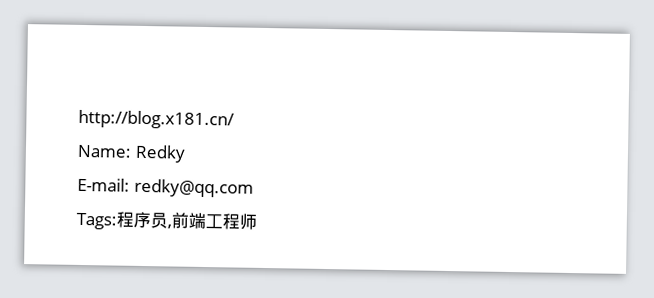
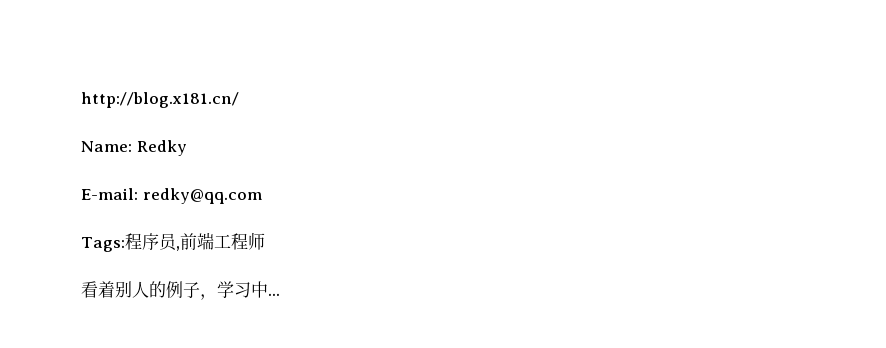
+ 看着别人的例子，学习中...

